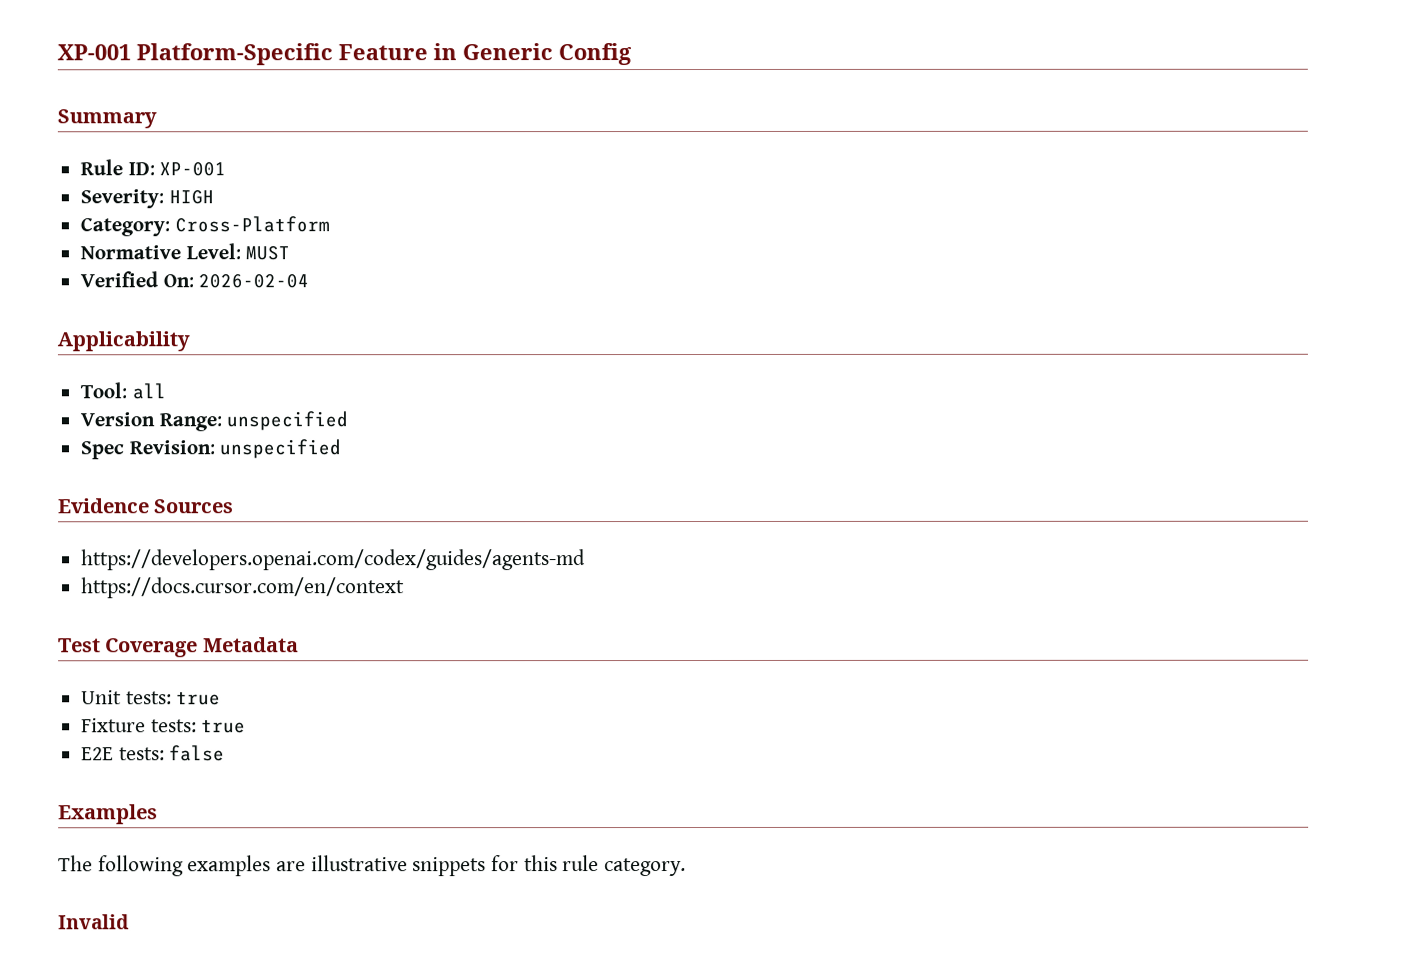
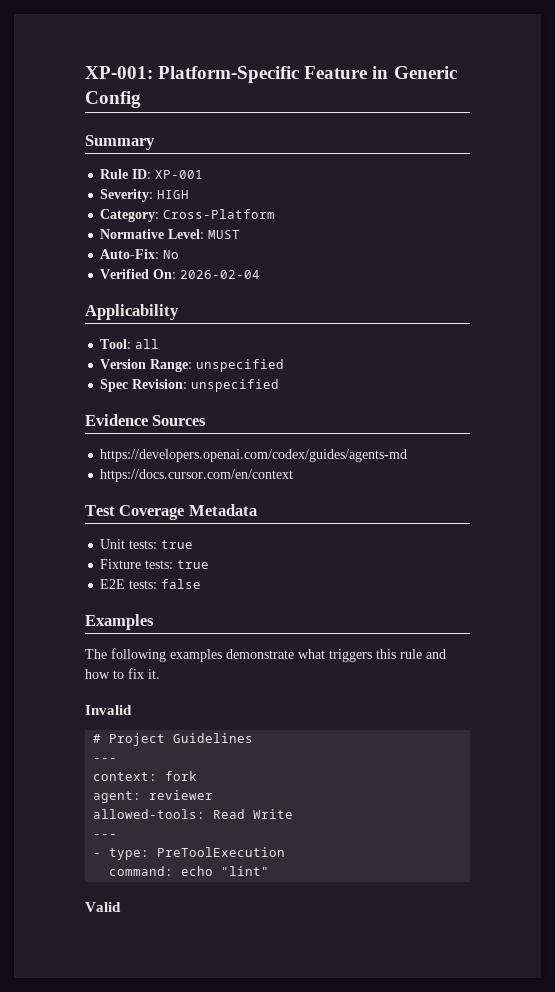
- XP-001 Platform-Specific Feature in Generic Config
+ XP-001: Platform-Specific Feature in Generic Config
+ Auto-Fix: No
- The following examples are illustrative snippets for this rule category.
+ The following examples demonstrate what triggers this rule and how to fix it.
  Invalid
+ # Project Guidelines
+ ---
+ context: fork
+ agent: reviewer
+ allowed-tools: Read Write
+ ---
+ - type: PreToolExecution
+ command: echo "lint"
+ Valid

